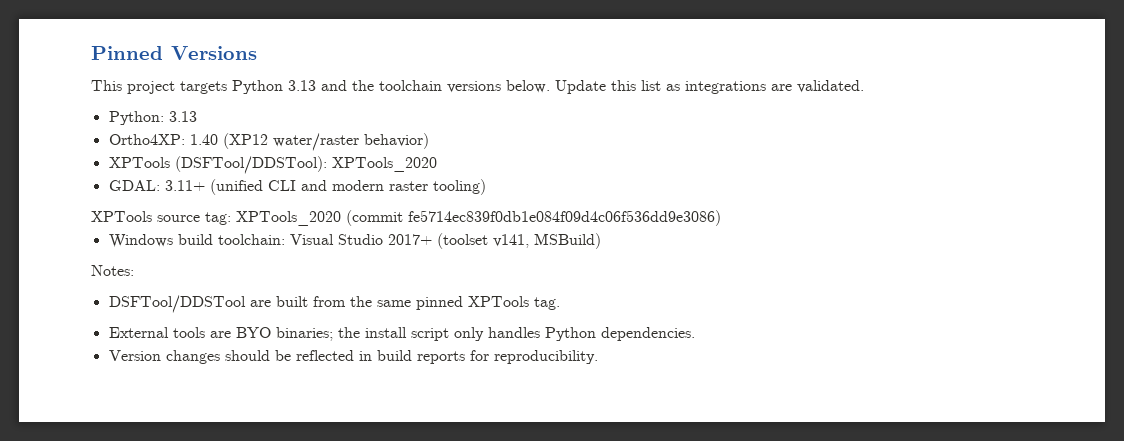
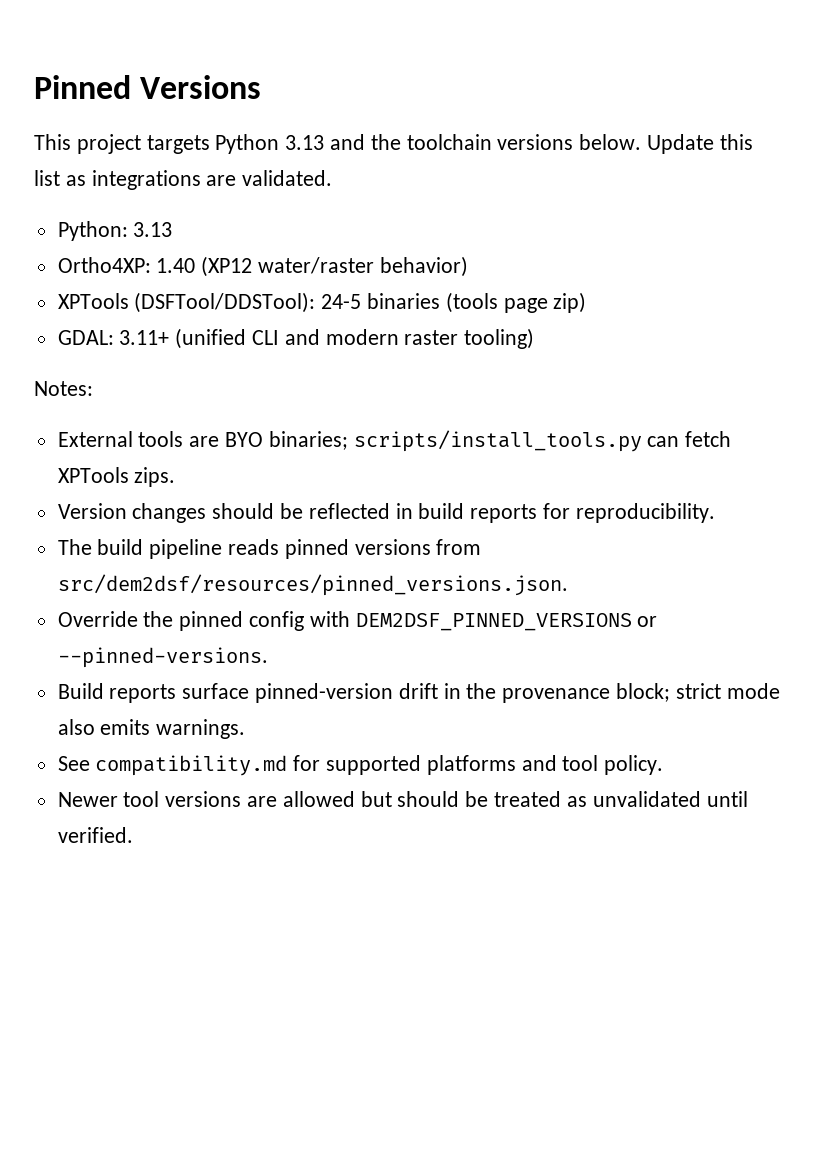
- XPTools (DSFTool/DDSTool): XPTools_2020
+ XPTools (DSFTool/DDSTool): 24-5 binaries (tools page zip)
- XPTools source tag: XPTools_2020 (commit fe5714ec839f0db1e084f09d4c06f536dd9e3086)
- Windows build toolchain: Visual Studio 2017+ (toolset v141, MSBuild)
  Notes:
- DSFTool/DDSTool are built from the same pinned XPTools tag.
- External tools are BYO binaries; the install script only handles Python dependencies.
+ External tools are BYO binaries; scripts/install_tools.py can fetch XPTools zips.
+ The build pipeline reads pinned versions from src/dem2dsf/resources/pinned_versions.json.
+ Override the pinned config with DEM2DSF_PINNED_VERSIONS or --pinned-versions.
+ Build reports surface pinned-version drift in the provenance block; strict mode also emits warnings.
+ See compatibility.md for supported platforms and tool policy.
+ Newer tool versions are allowed but should be treated as unvalidated until verified.

